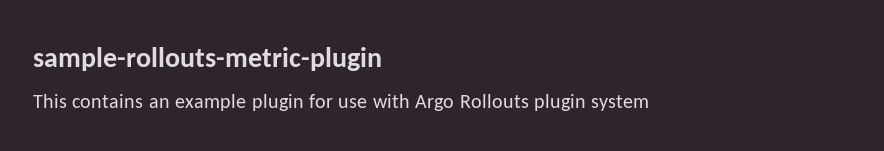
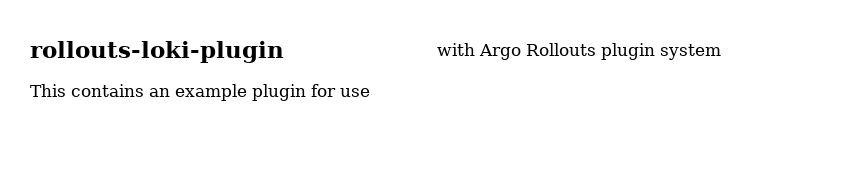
- sample-rollouts-metric-plugin
+ rollouts-loki-plugin

